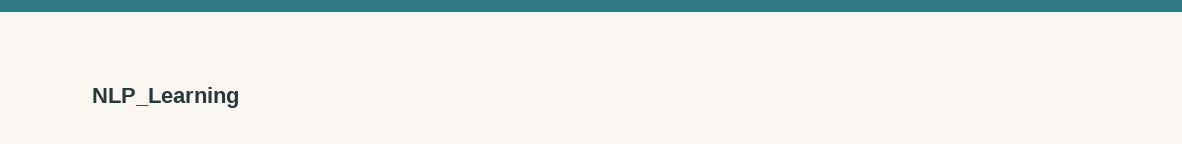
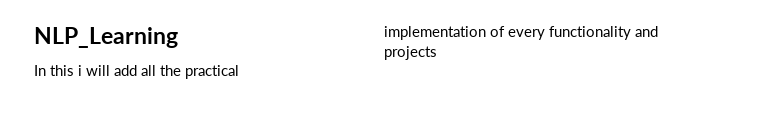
+ In this i will add all the practical implementation of every functionality and projects

